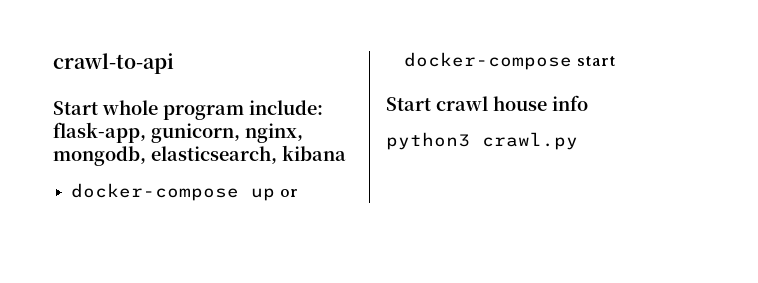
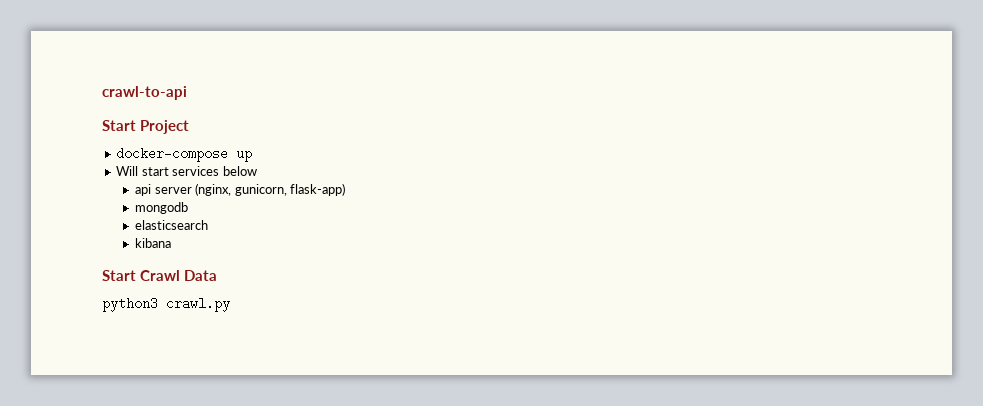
- Start whole program include: flask-app, gunicorn, nginx, mongodb, elasticsearch, kibana
+ Start Project
- docker-compose up or docker-compose start
- Start crawl house info
+ docker-compose up
+ Will start services below
+ api server (nginx, gunicorn, flask-app)
+ mongodb
+ elasticsearch
+ kibana
+ Start Crawl Data

